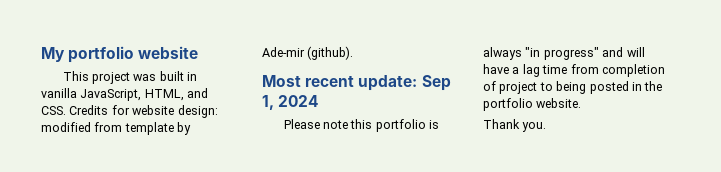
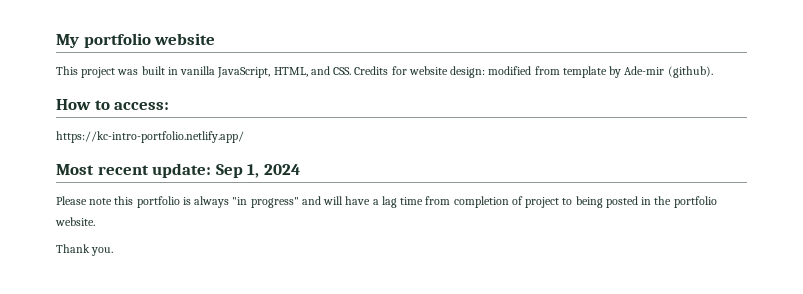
+ How to access:
+ https://kc-intro-portfolio.netlify.app/

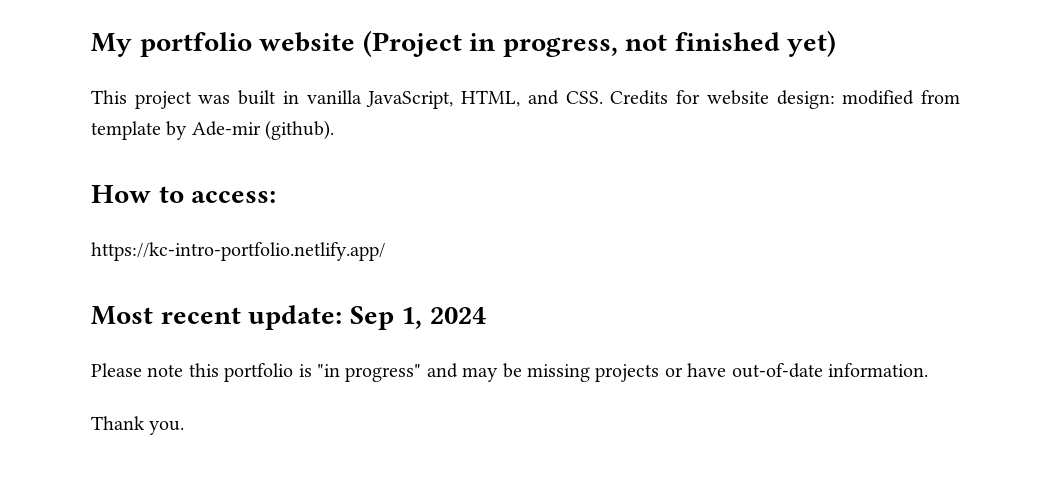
- My portfolio website
+ My portfolio website (Project in progress, not finished yet)
- Please note this portfolio is always "in progress" and will have a lag time from completion of project to being posted in the portfolio website.
+ Please note this portfolio is "in progress" and may be missing projects or have out-of-date information.

